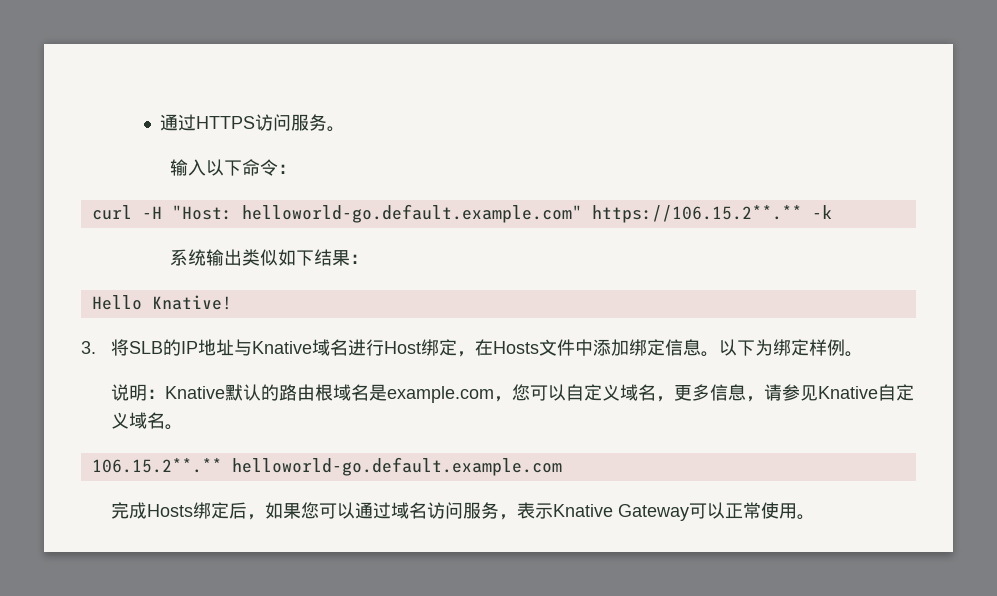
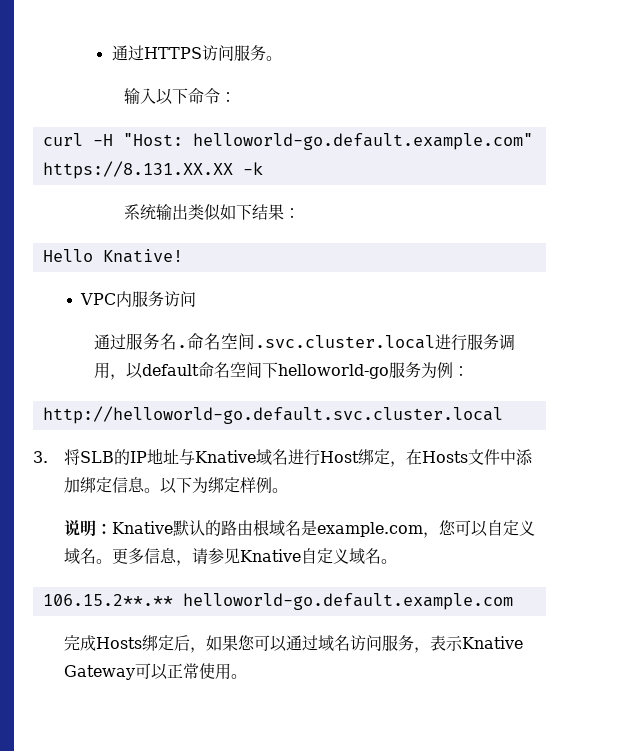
- curl -H "Host: helloworld-go.default.example.com" https://106.15.2**.** -k
+ curl -H "Host: helloworld-go.default.example.com" https://8.131.XX.XX -k
+ VPC内服务访问
+ 通过服务名.命名空间.svc.cluster.local进行服务调用，以default命名空间下helloworld-go服务为例：
+ http://helloworld-go.default.svc.cluster.local
- 说明：Knative默认的路由根域名是example.com，您可以自定义域名，更多信息，请参见Knative自定义域名。
+ 说明：Knative默认的路由根域名是example.com，您可以自定义域名。更多信息，请参见Knative自定义域名。

